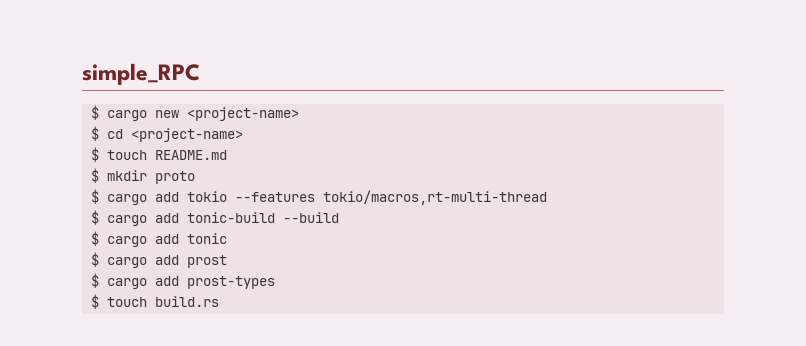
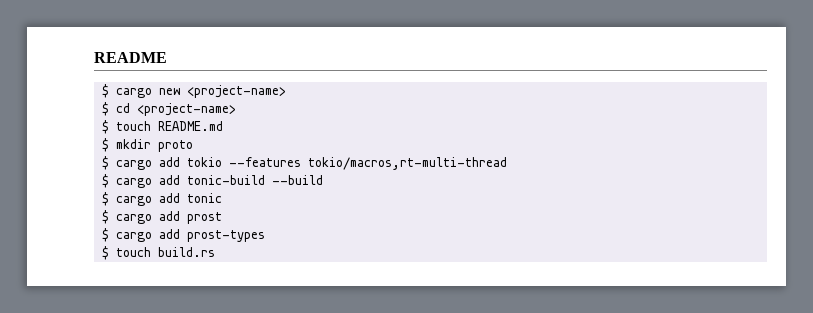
- simple_RPC
+ README

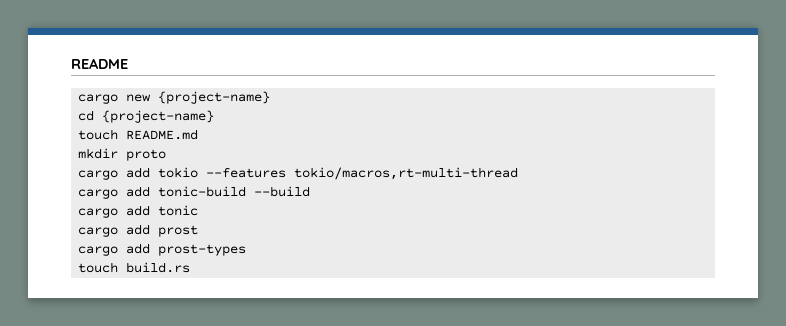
- $ cargo new <project-name>
- $ cd <project-name>
- $ touch README.md
+ cargo new {project-name}
+ cd {project-name}
+ touch README.md
- $ mkdir proto
+ mkdir proto
- $ cargo add tokio --features tokio/macros,rt-multi-thread
+ cargo add tokio --features tokio/macros,rt-multi-thread
- $ cargo add tonic-build --build
+ cargo add tonic-build --build
- $ cargo add tonic
+ cargo add tonic
- $ cargo add prost
+ cargo add prost
- $ cargo add prost-types
+ cargo add prost-types
- $ touch build.rs
+ touch build.rs

